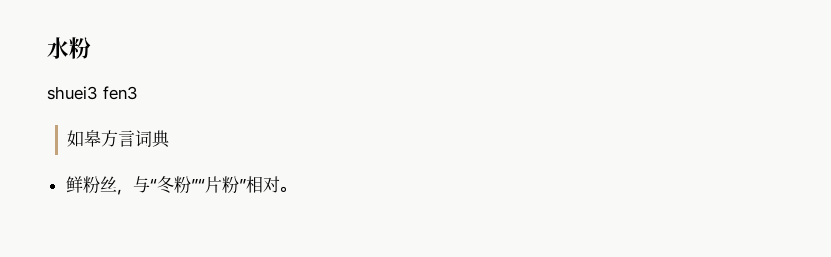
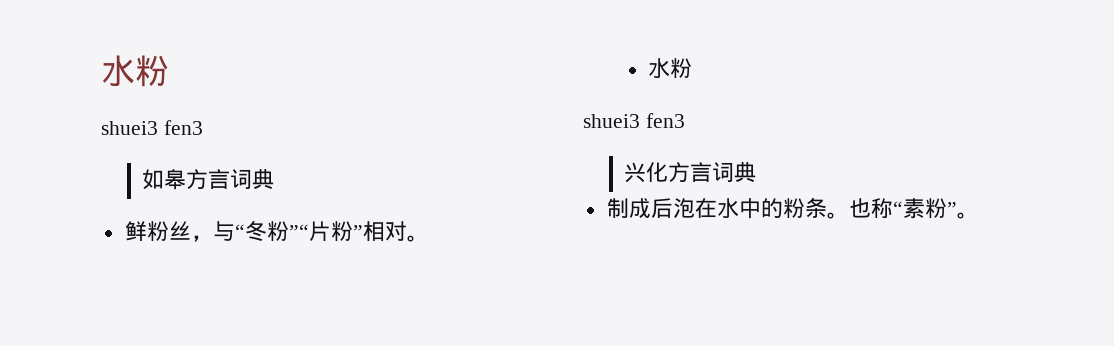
  鲜粉丝，与“冬粉”“片粉”相对。
+ 水粉
+ shuei3 fen3
+ 兴化方言词典
+ 制成后泡在水中的粉条。也称“素粉”。

